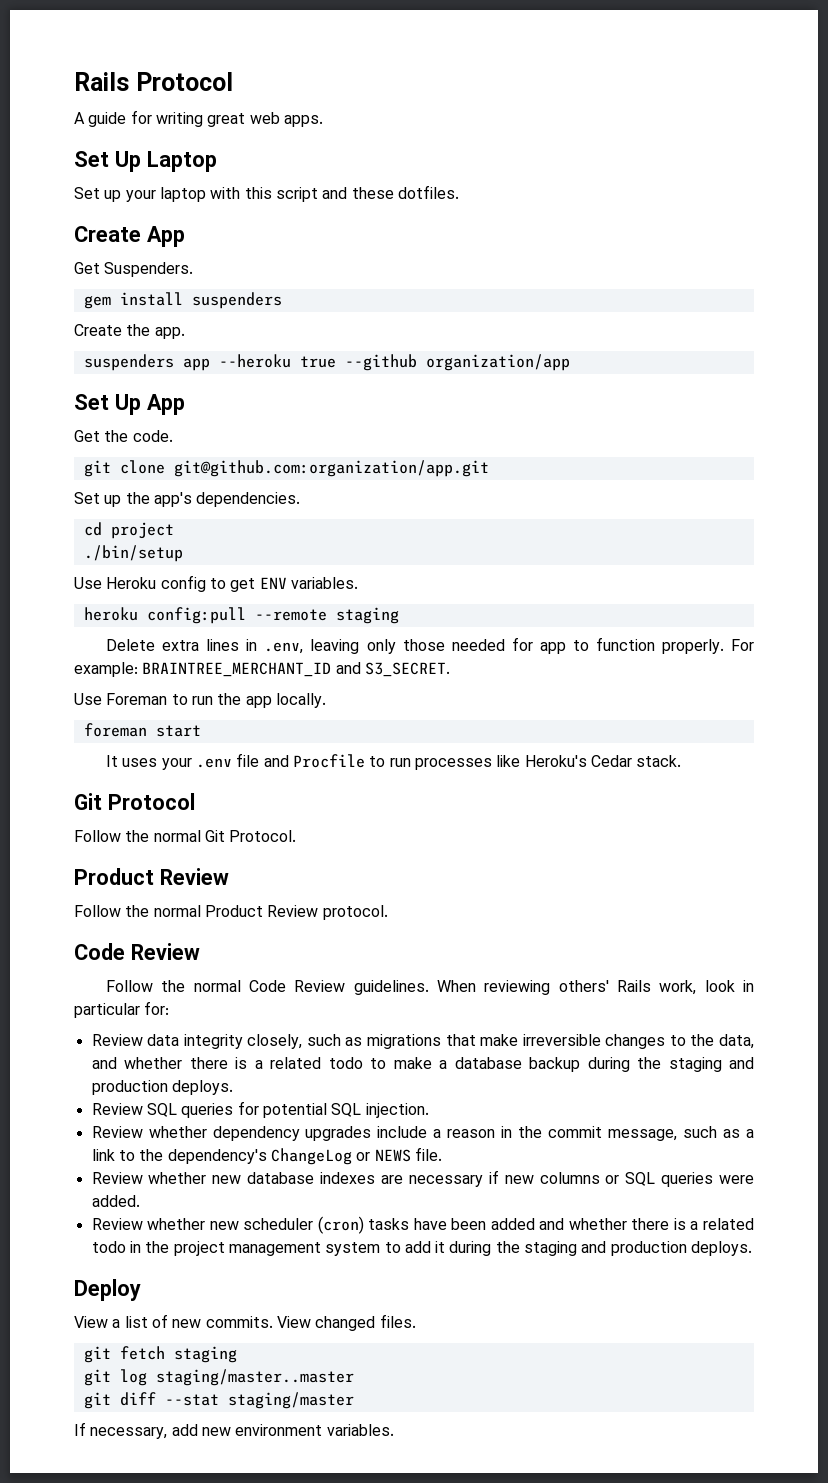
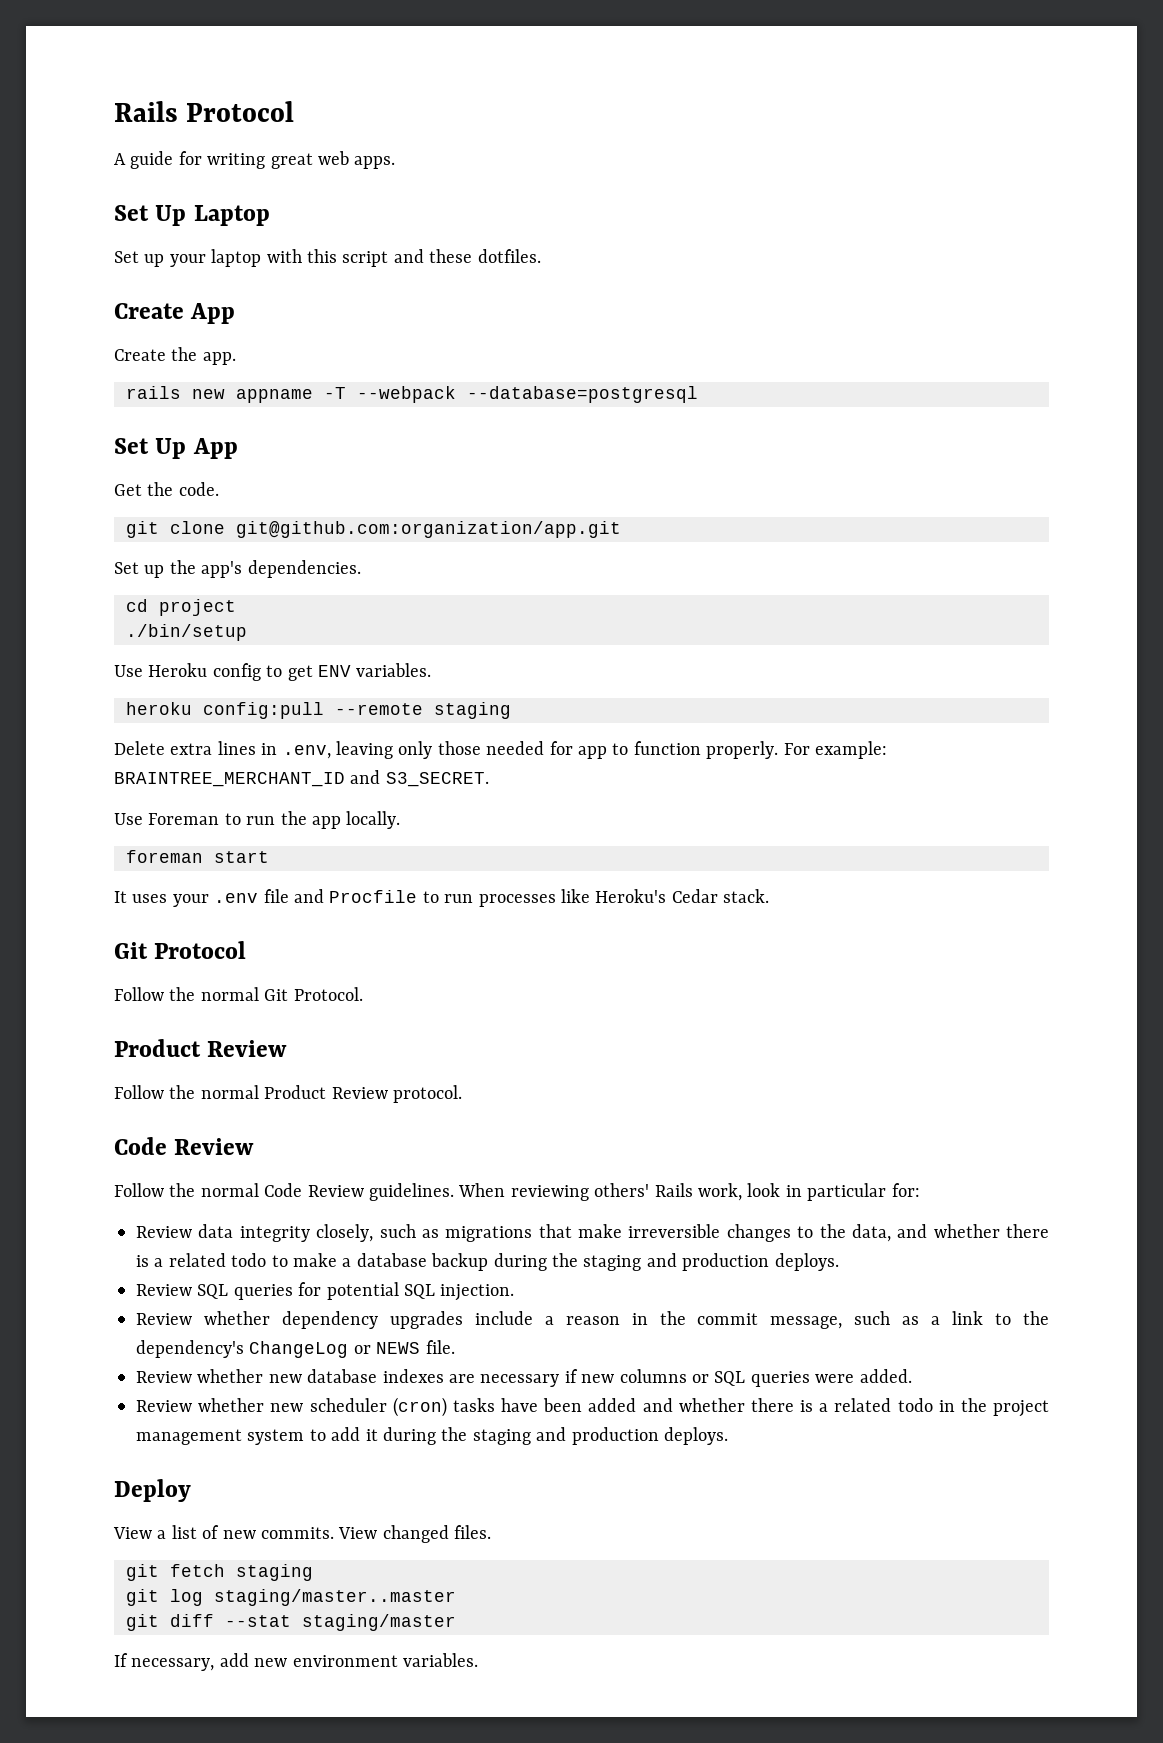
- Get Suspenders.
- gem install suspenders
  Create the app.
- suspenders app --heroku true --github organization/app
+ rails new appname -T --webpack --database=postgresql

